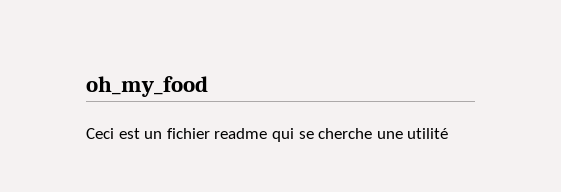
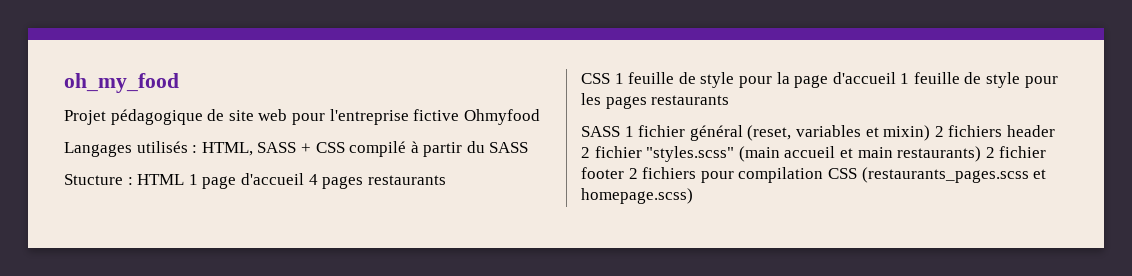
- Ceci est un fichier readme qui se cherche une utilité
+ Projet pédagogique de site web pour l'entreprise fictive Ohmyfood
+ Langages utilisés : HTML, SASS + CSS compilé à partir du SASS
+ Stucture : HTML 1 page d'accueil 4 pages restaurants
+ CSS 1 feuille de style pour la page d'accueil 1 feuille de style pour les pages restaurants
+ SASS 1 fichier général (reset, variables et mixin) 2 fichiers header 2 fichier "styles.scss" (main accueil et main restaurants) 2 fichier footer 2 fichiers pour compilation CSS (restaurants_pages.scss et homepage.scss)

